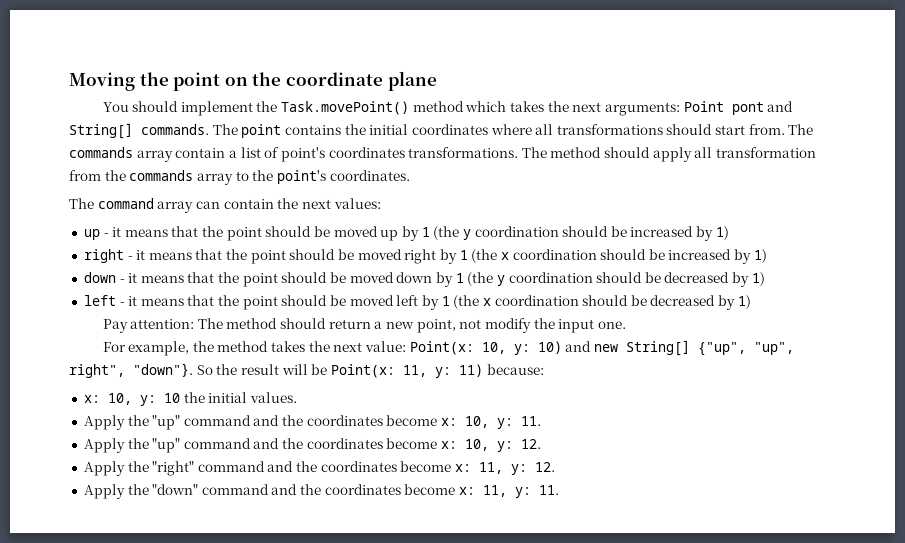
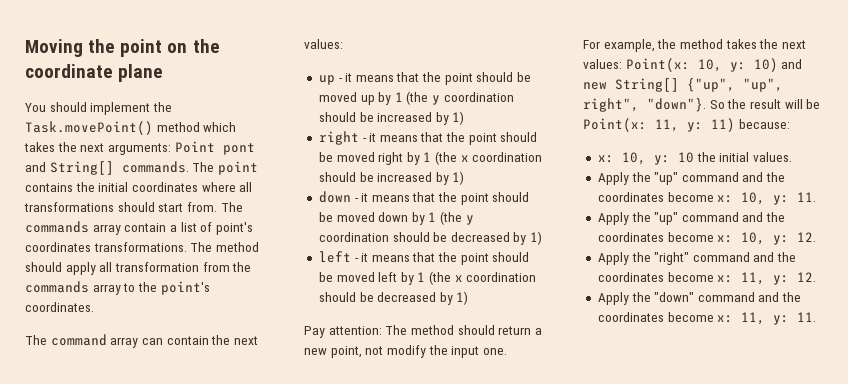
- For example, the method takes the next value: Point(x: 10, y: 10) and new String[] {"up", "up", right", "down"}.
+ For example, the method takes the next values: Point(x: 10, y: 10) and new String[] {"up", "up", right", "down"}.

